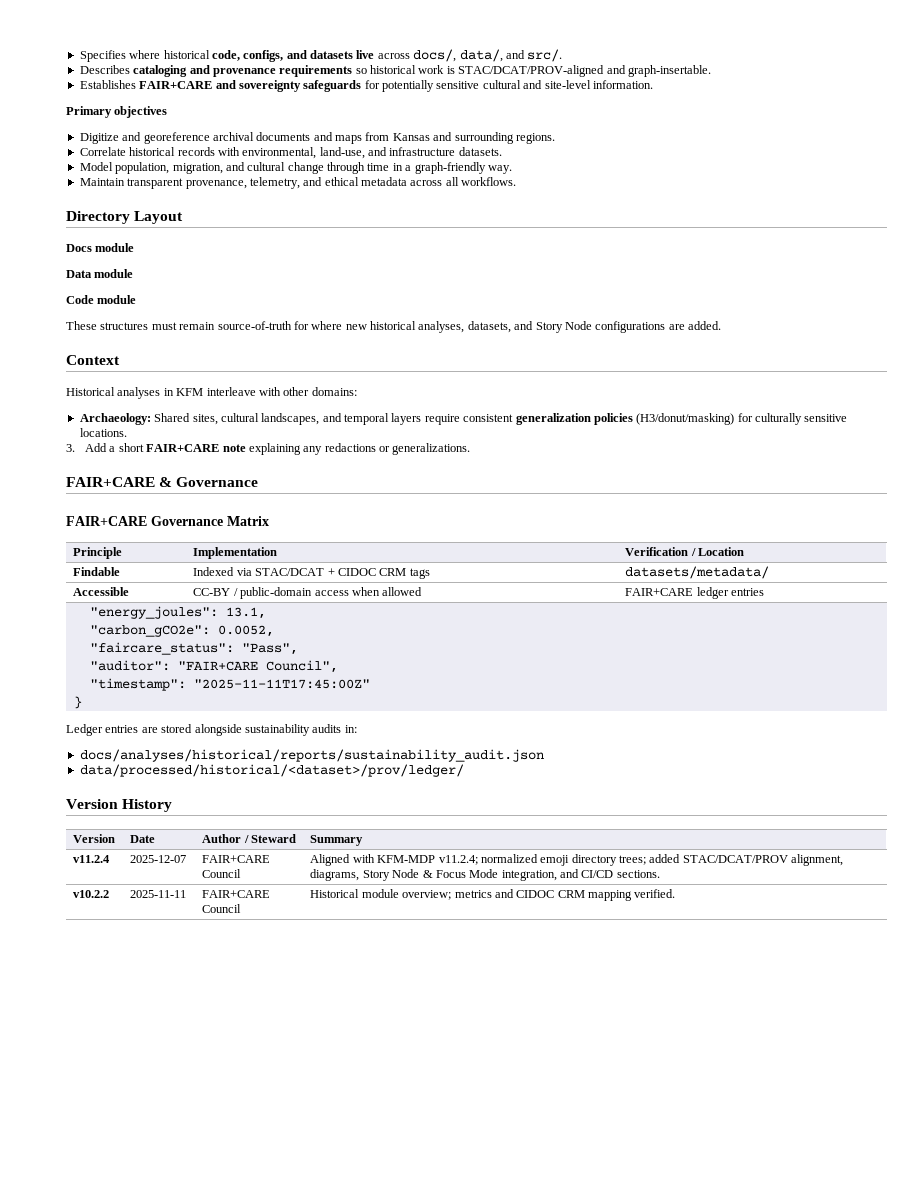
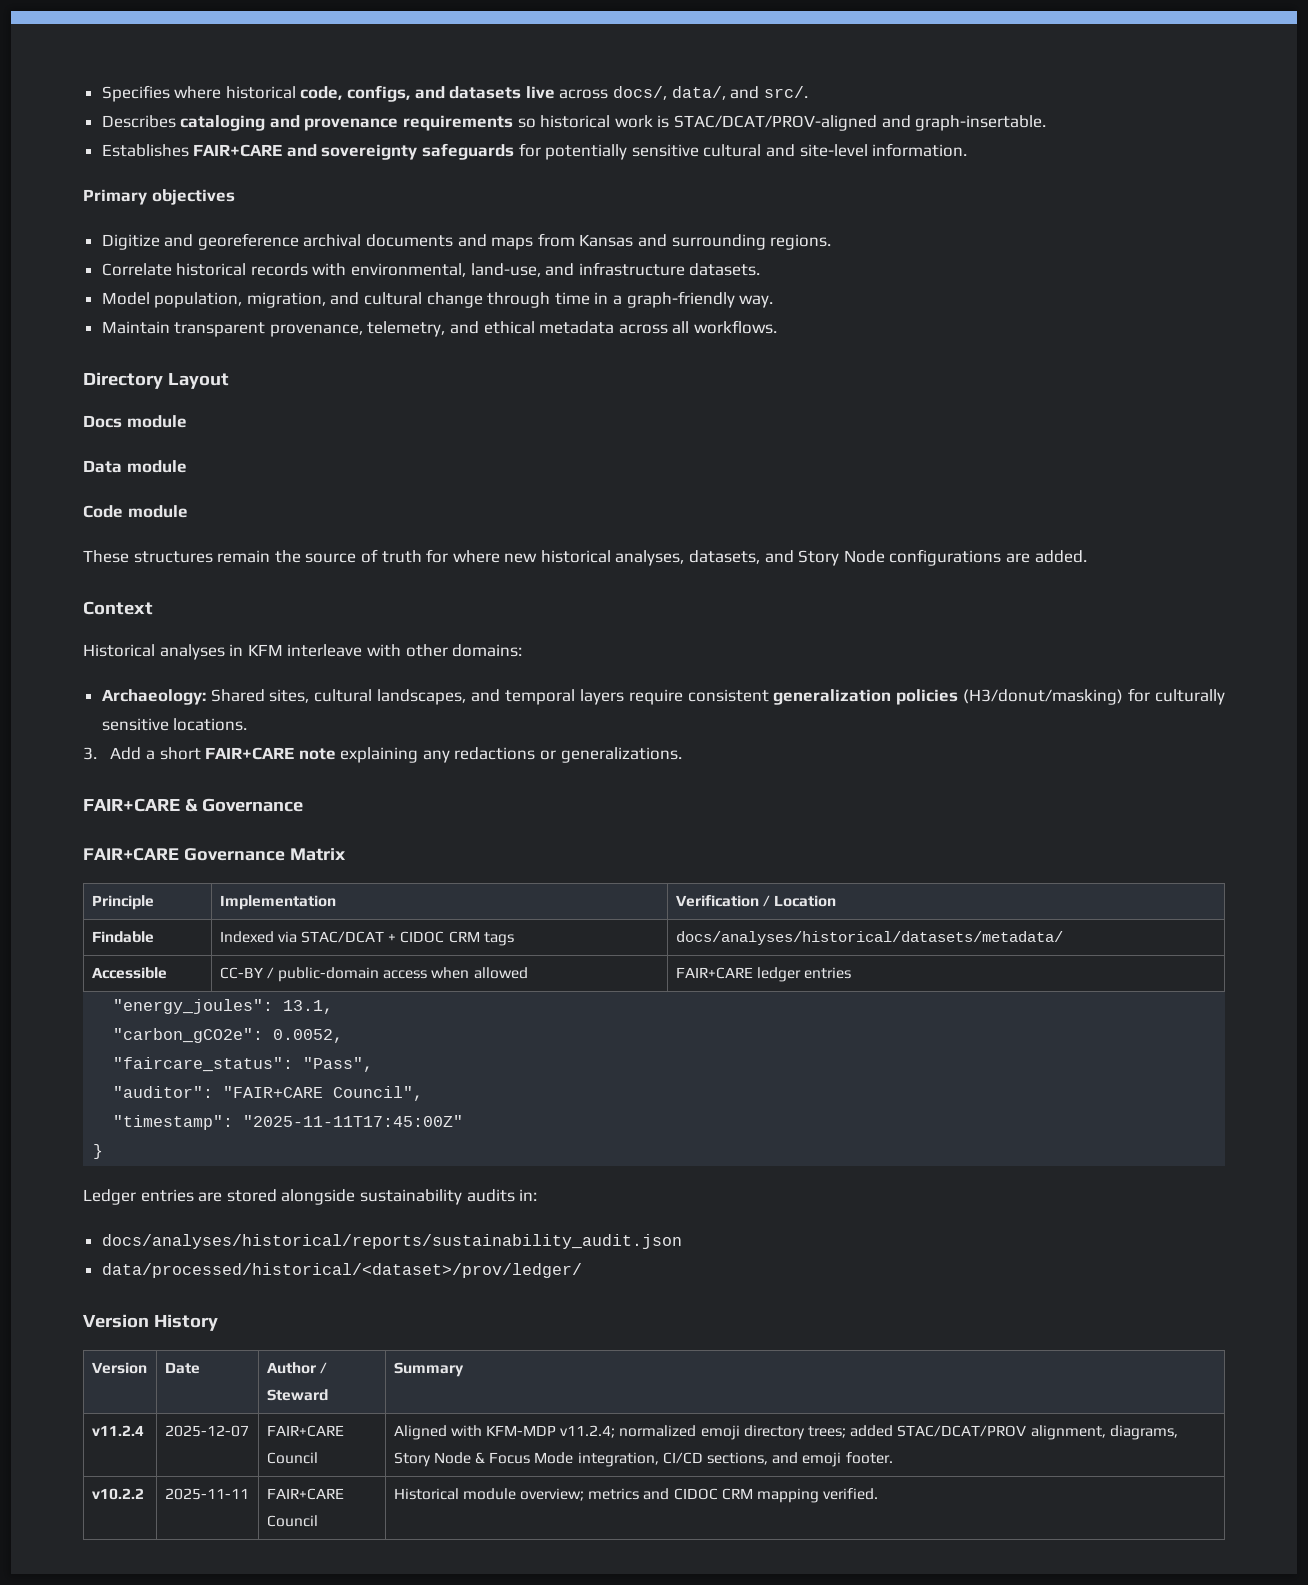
- These structures must remain source-of-truth for where new historical analyses, datasets, and Story Node configurations are added.
+ These structures remain the source of truth for where new historical analyses, datasets, and Story Node configurations are added.
- Findable | Indexed via STAC/DCAT + CIDOC CRM tags | datasets/metadata/
+ Findable | Indexed via STAC/DCAT + CIDOC CRM tags | docs/analyses/historical/datasets/metadata/
- v11.2.4 | 2025-12-07 | FAIR+CARE Council | Aligned with KFM-MDP v11.2.4; normalized emoji directory trees; added STAC/DCAT/PROV alignment, diagrams, Story Node & Focus Mode integration, and CI/CD sections.
+ v11.2.4 | 2025-12-07 | FAIR+CARE Council | Aligned with KFM-MDP v11.2.4; normalized emoji directory trees; added STAC/DCAT/PROV alignment, diagrams, Story Node & Focus Mode integration, CI/CD sections, and emoji footer.

